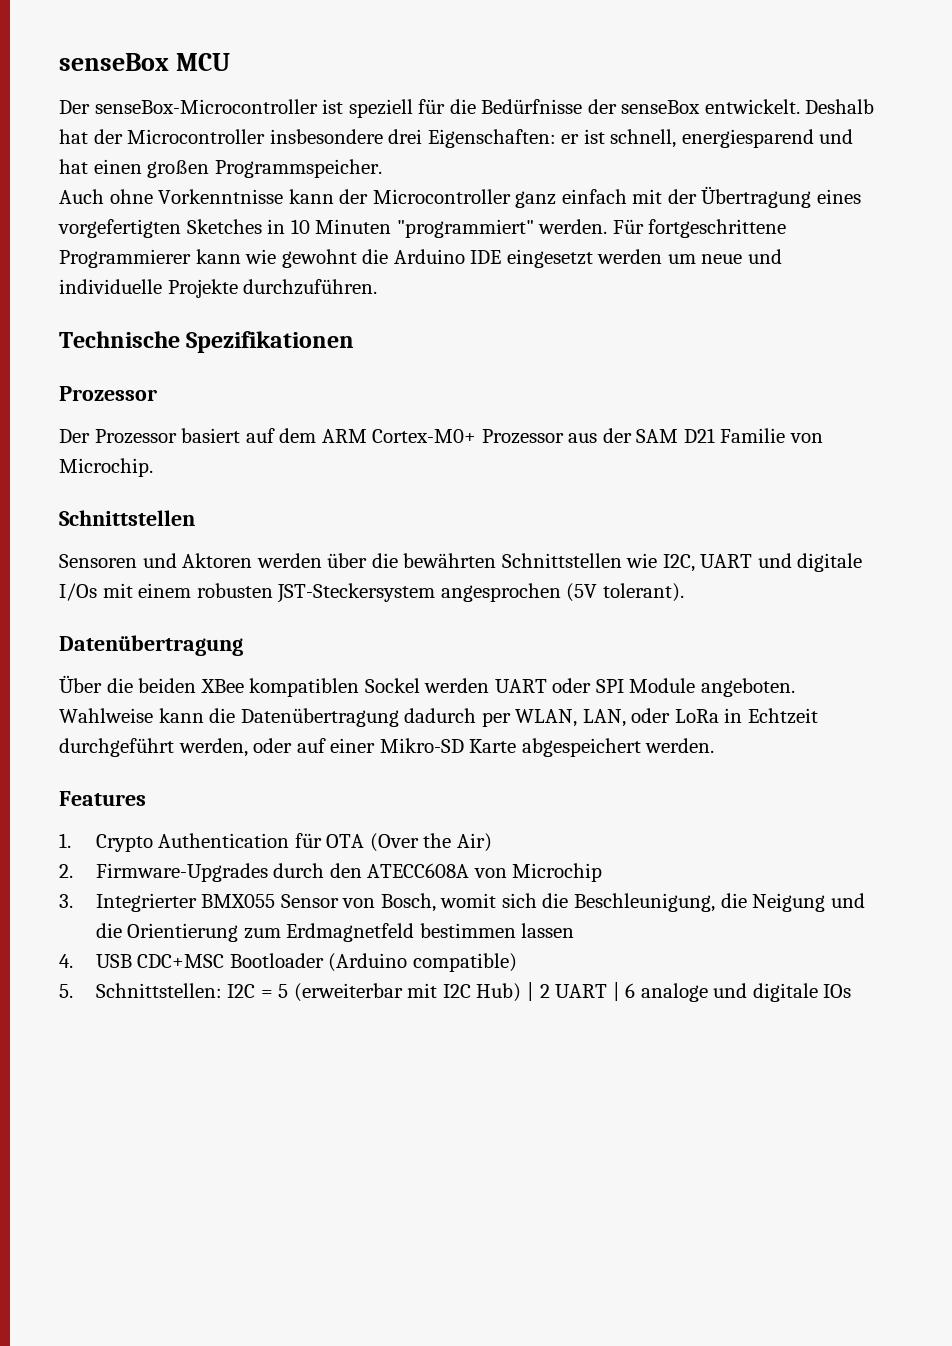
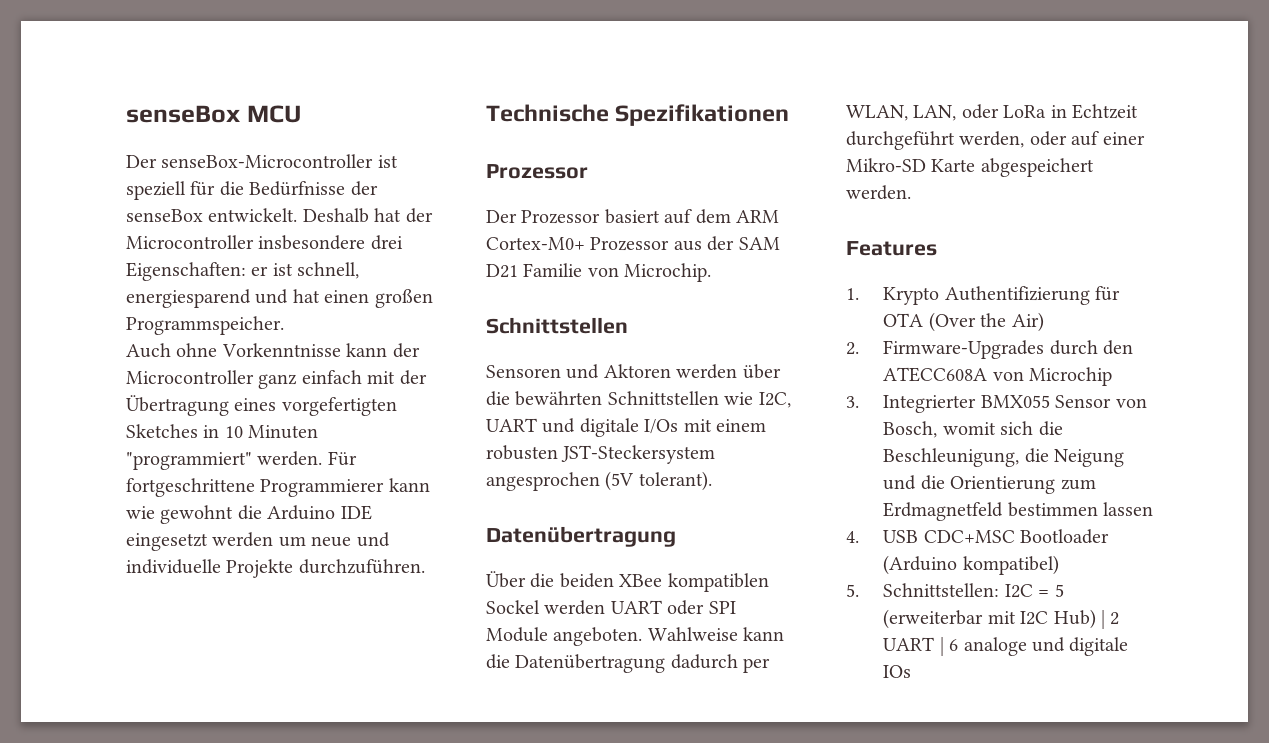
- 1. Crypto Authentication für OTA (Over the Air)
+ 1. Krypto Authentifizierung für OTA (Over the Air)
- 4. USB CDC+MSC Bootloader (Arduino compatible)
+ 4. USB CDC+MSC Bootloader (Arduino kompatibel)

